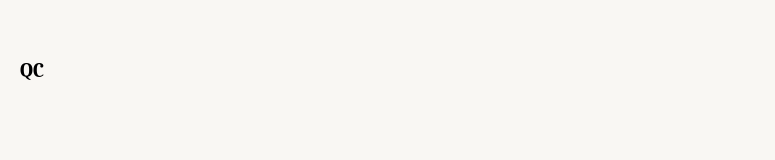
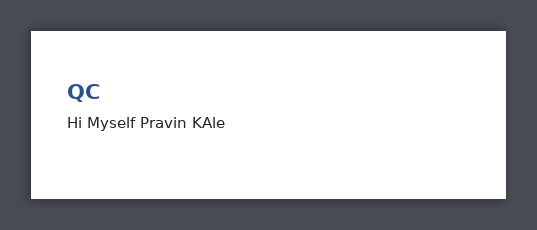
+ Hi Myself Pravin KAle

